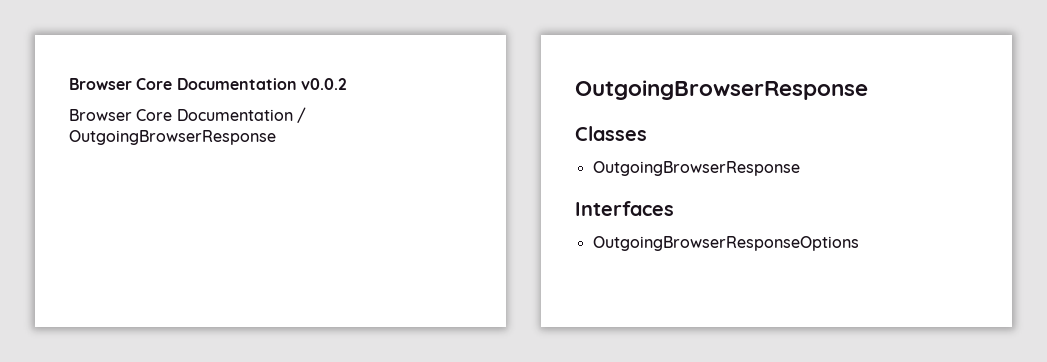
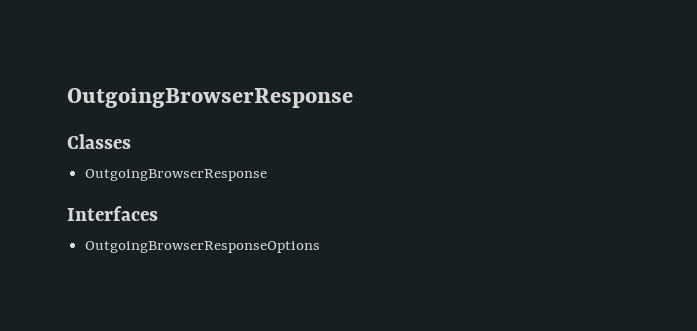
- Browser Core Documentation v0.0.2
- Browser Core Documentation / OutgoingBrowserResponse

